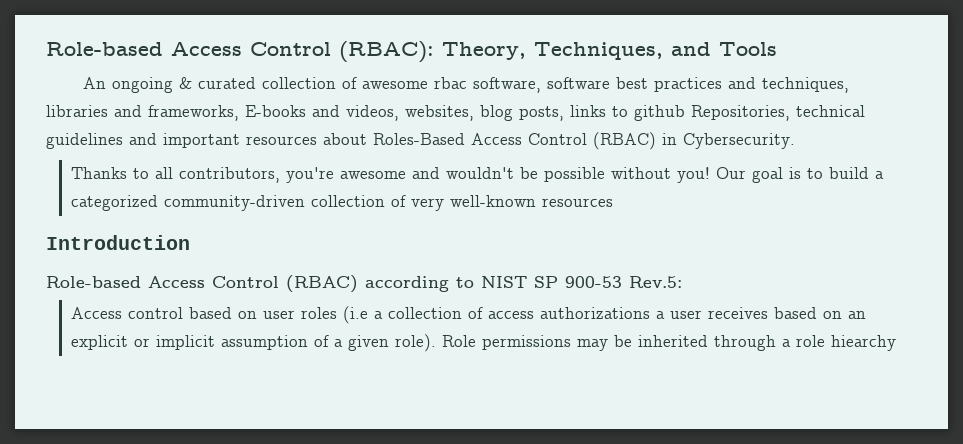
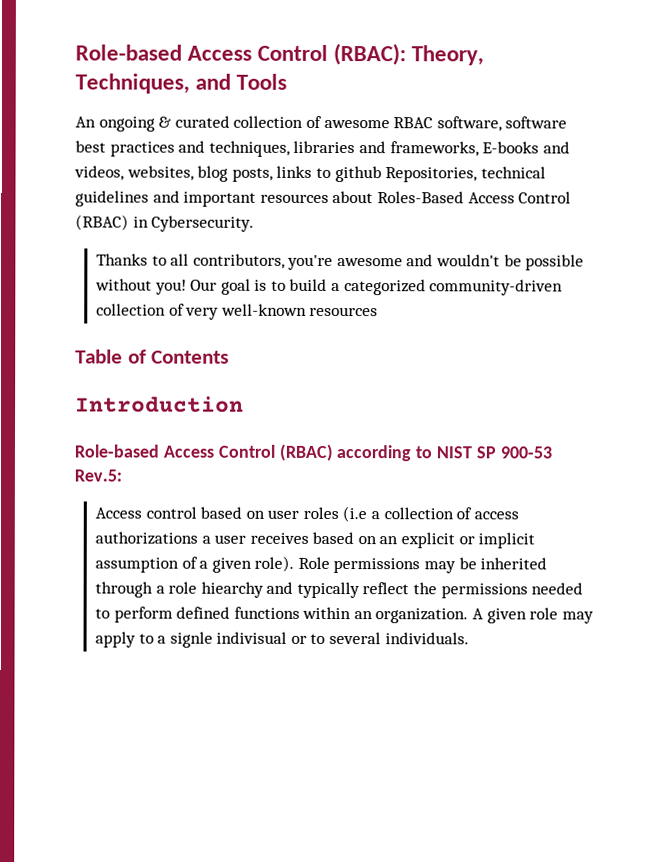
- An ongoing & curated collection of awesome rbac software, software best practices and techniques, libraries and frameworks, E-books and videos, websites, blog posts, links to github Repositories, technical guidelines and important resources about Roles-Based Access Control (RBAC) in Cybersecurity.
+ An ongoing & curated collection of awesome RBAC software, software best practices and techniques, libraries and frameworks, E-books and videos, websites, blog posts, links to github Repositories, technical guidelines and important resources about Roles-Based Access Control (RBAC) in Cybersecurity.
+ Table of Contents
- Role permissions may be inherited through a role hiearchy
+ Role permissions may be inherited through a role hiearchy and typically reflect the permissions needed to perform defined functions within an organization. A given role may apply to a signle indivisual or to several individuals.

